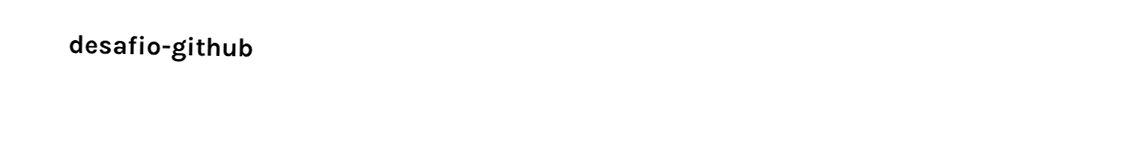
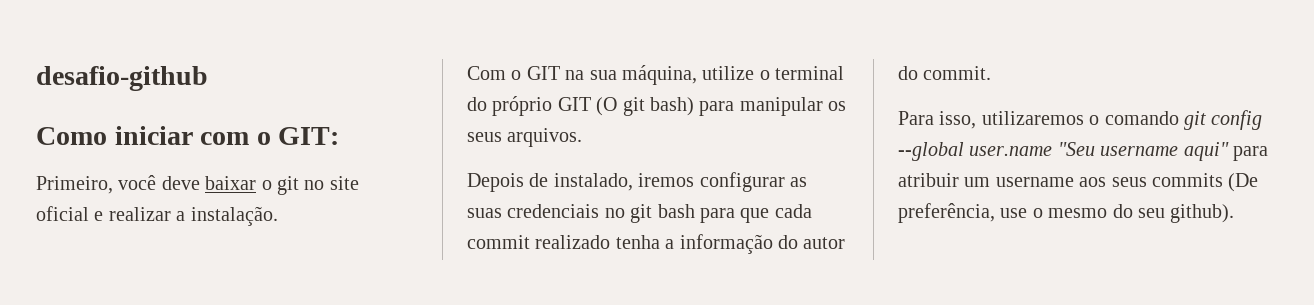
+ Como iniciar com o GIT:
+ Primeiro, você deve baixar o git no site oficial e realizar a instalação.
+ Com o GIT na sua máquina, utilize o terminal do próprio GIT (O git bash) para manipular os seus arquivos.
+ Depois de instalado, iremos configurar as suas credenciais no git bash para que cada commit realizado tenha a informação do autor do commit.
+ Para isso, utilizaremos o comando git config --global user.name "Seu username aqui" para atribuir um username aos seus commits (De preferência, use o mesmo do seu github).

